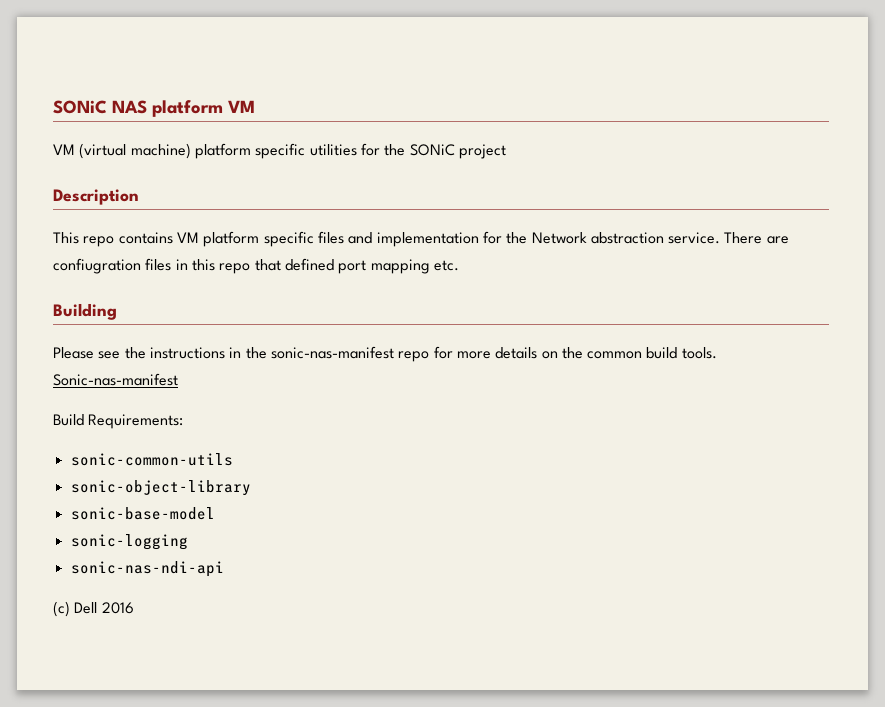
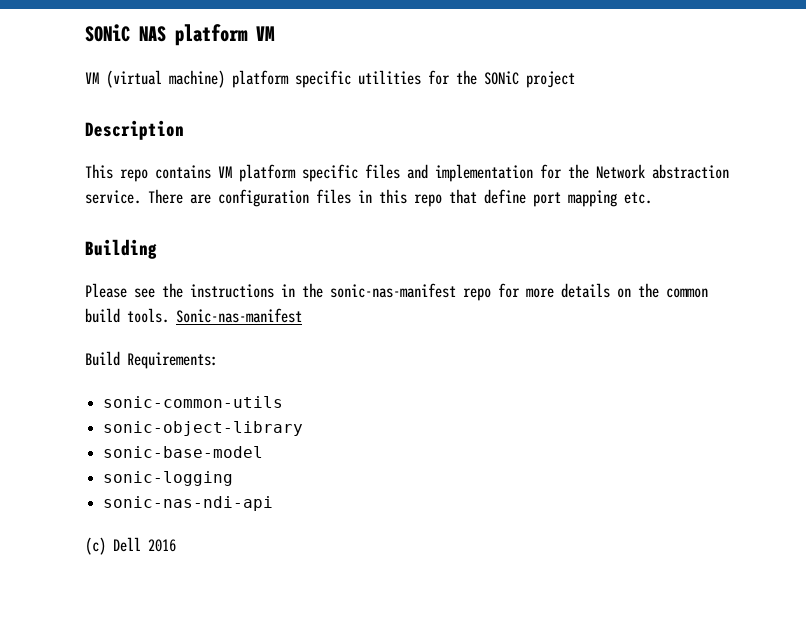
- There are confiugration files in this repo that defined port mapping etc.
+ There are configuration files in this repo that define port mapping etc.

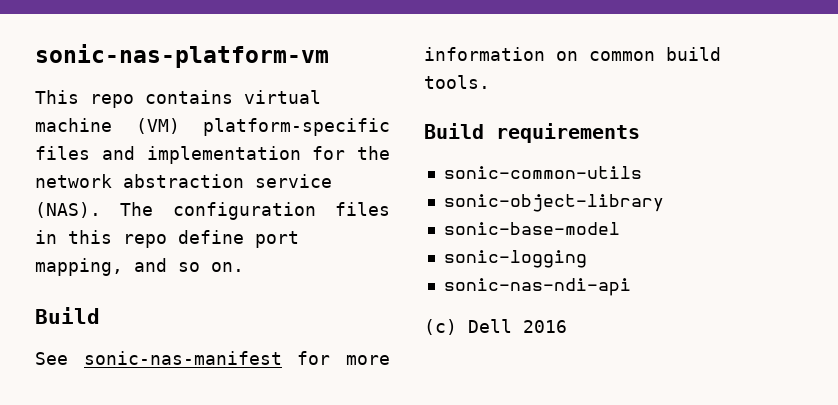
- SONiC NAS platform VM
- VM (virtual machine) platform specific utilities for the SONiC project
- Description
+ sonic-nas-platform-vm
- This repo contains VM platform specific files and implementation for the Network abstraction service. There are configuration files in this repo that define port mapping etc.
- Building
- Please see the instructions in the sonic-nas-manifest repo for more details on the common build tools. Sonic-nas-manifest
- Build Requirements:
+ This repo contains virtual machine (VM) platform-specific files and implementation for the network abstraction service (NAS). The configuration files in this repo define port mapping, and so on.
+ Build
+ See sonic-nas-manifest for more information on common build tools.
+ Build requirements

